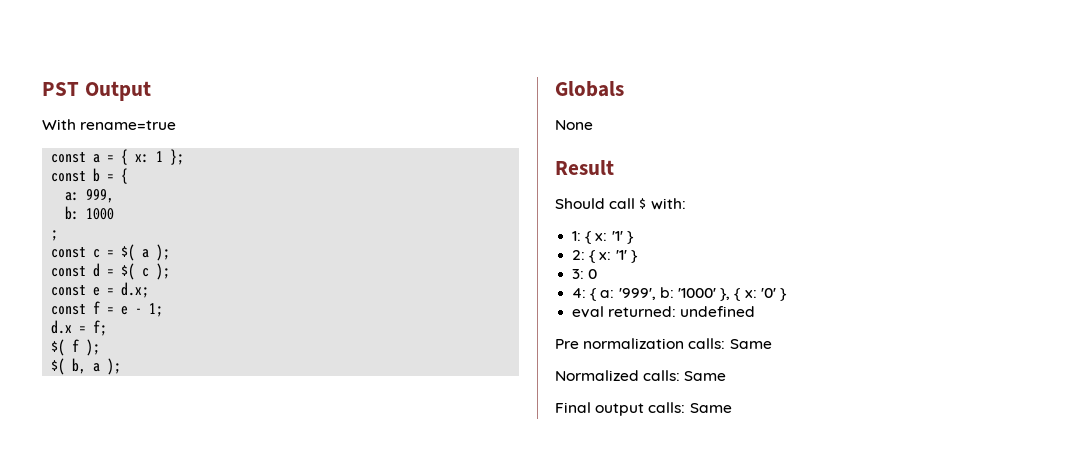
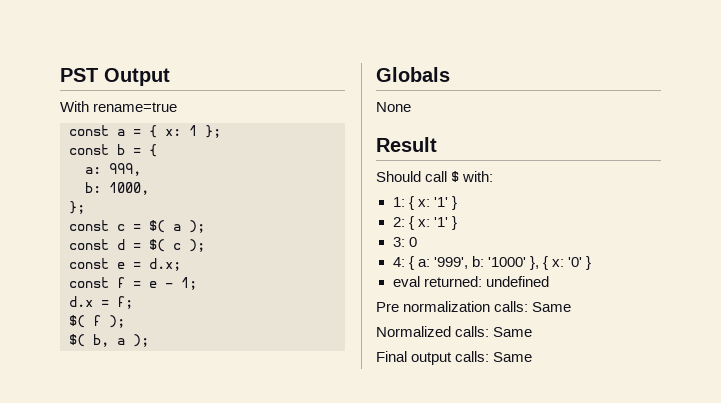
- b: 1000
- ;
+ b: 1000,
+ };

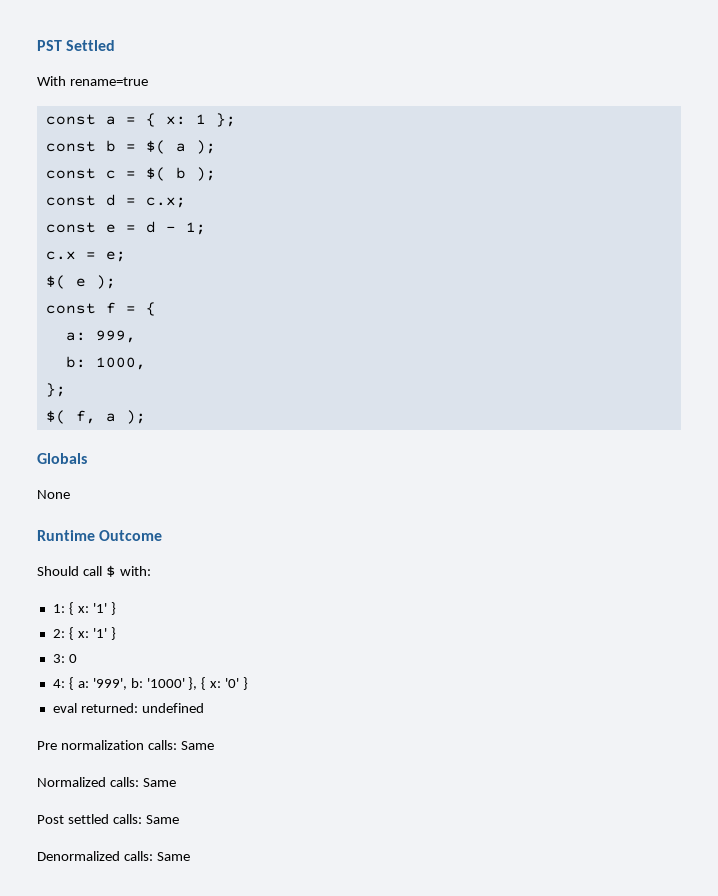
- PST Output
+ PST Settled
- const b = {
+ const b = $( a );
+ const c = $( b );
+ const d = c.x;
+ const e = d - 1;
+ c.x = e;
+ $( e );
+ const f = {
- const c = $( a );
- const d = $( c );
- const e = d.x;
- const f = e - 1;
- d.x = f;
- $( f );
- $( b, a );
+ $( f, a );
- Result
+ Runtime Outcome
- Final output calls: Same
+ Post settled calls: Same
+ Denormalized calls: Same

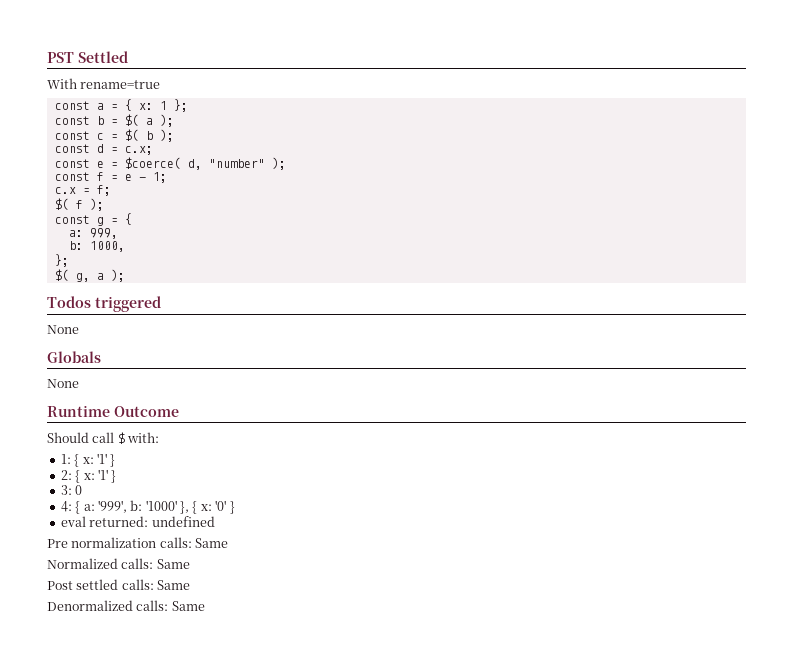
- const e = d - 1;
+ const e = $coerce( d, "number" );
+ const f = e - 1;
- c.x = e;
- $( e );
- const f = {
+ c.x = f;
+ $( f );
+ const g = {
- $( f, a );
+ $( g, a );
+ Todos triggered
+ None

